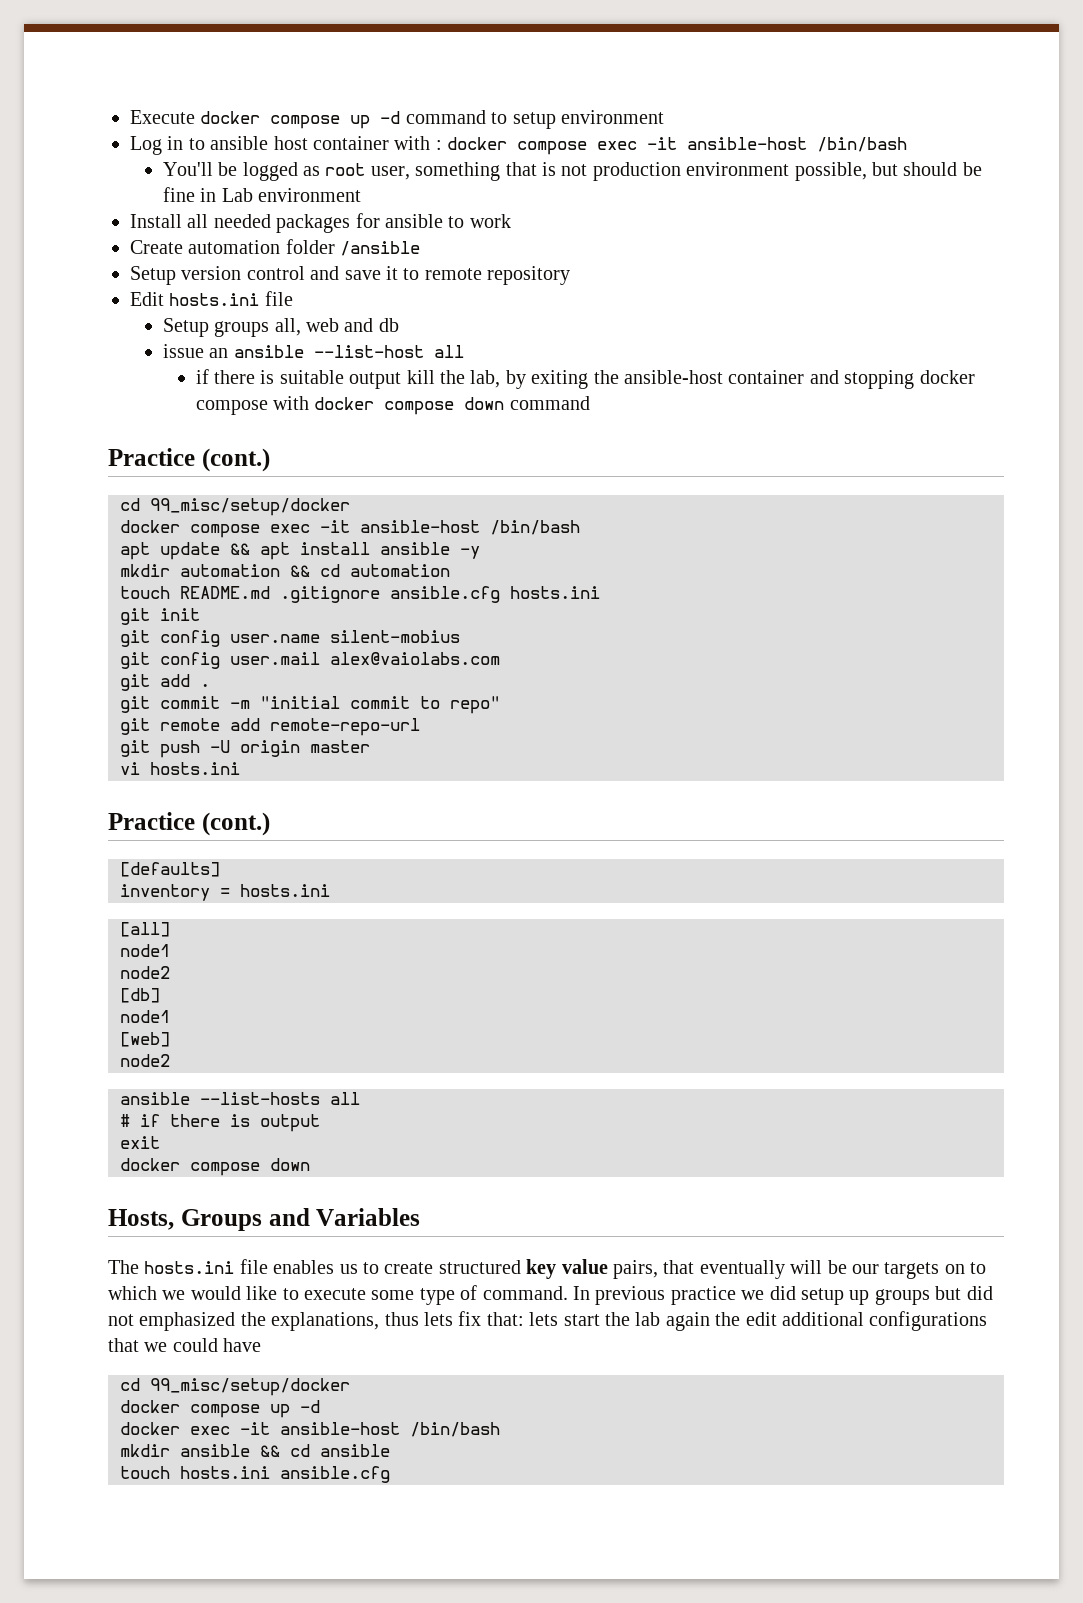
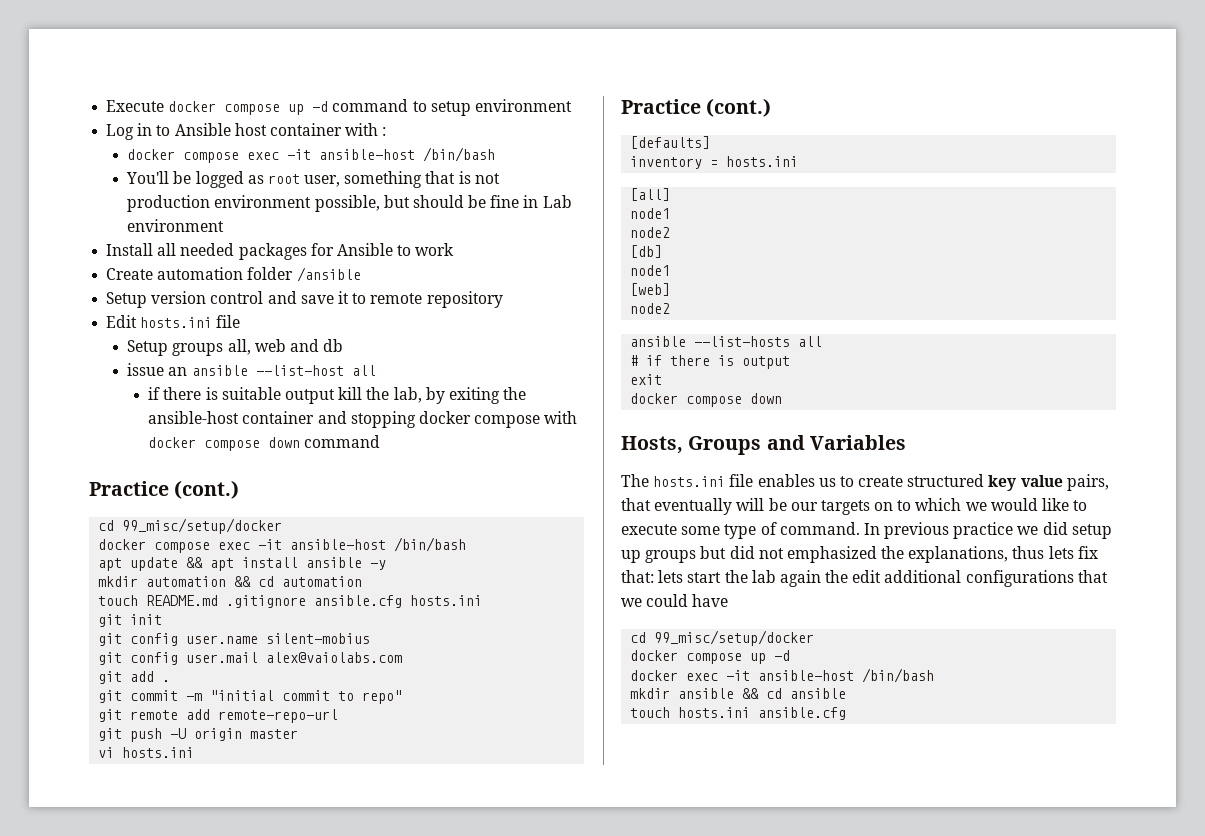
- Log in to ansible host container with : docker compose exec -it ansible-host /bin/bash
+ Log in to Ansible host container with :
+ docker compose exec -it ansible-host /bin/bash
- Install all needed packages for ansible to work
+ Install all needed packages for Ansible to work

